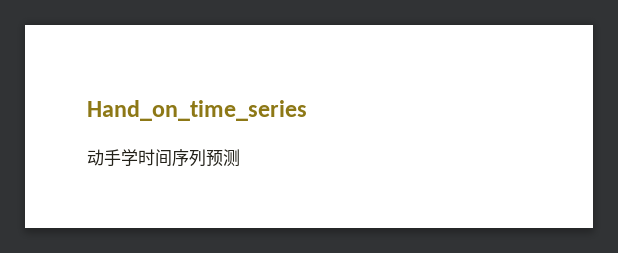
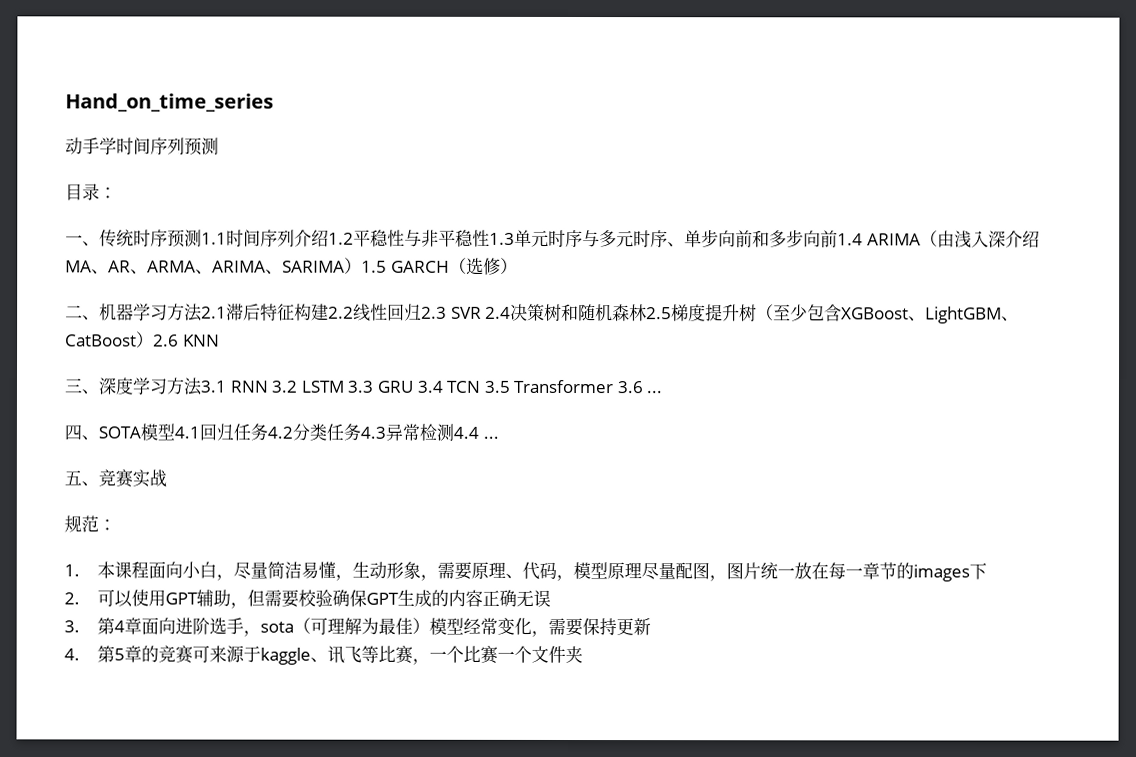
+ 目录：
+ 一、传统时序预测1.1时间序列介绍1.2平稳性与非平稳性1.3单元时序与多元时序、单步向前和多步向前1.4 ARIMA（由浅入深介绍MA、AR、ARMA、ARIMA、SARIMA）1.5 GARCH（选修）
+ 二、机器学习方法2.1滞后特征构建2.2线性回归2.3 SVR 2.4决策树和随机森林2.5梯度提升树（至少包含XGBoost、LightGBM、CatBoost）2.6 KNN
+ 三、深度学习方法3.1 RNN 3.2 LSTM 3.3 GRU 3.4 TCN 3.5 Transformer 3.6 ...
+ 四、SOTA模型4.1回归任务4.2分类任务4.3异常检测4.4 ...
+ 五、竞赛实战
+ 规范：
+ 1.本课程面向小白，尽量简洁易懂，生动形象，需要原理、代码，模型原理尽量配图，图片统一放在每一章节的images下
+ 2.可以使用GPT辅助，但需要校验确保GPT生成的内容正确无误
+ 3.第4章面向进阶选手，sota（可理解为最佳）模型经常变化，需要保持更新
+ 4.第5章的竞赛可来源于kaggle、讯飞等比赛，一个比赛一个文件夹

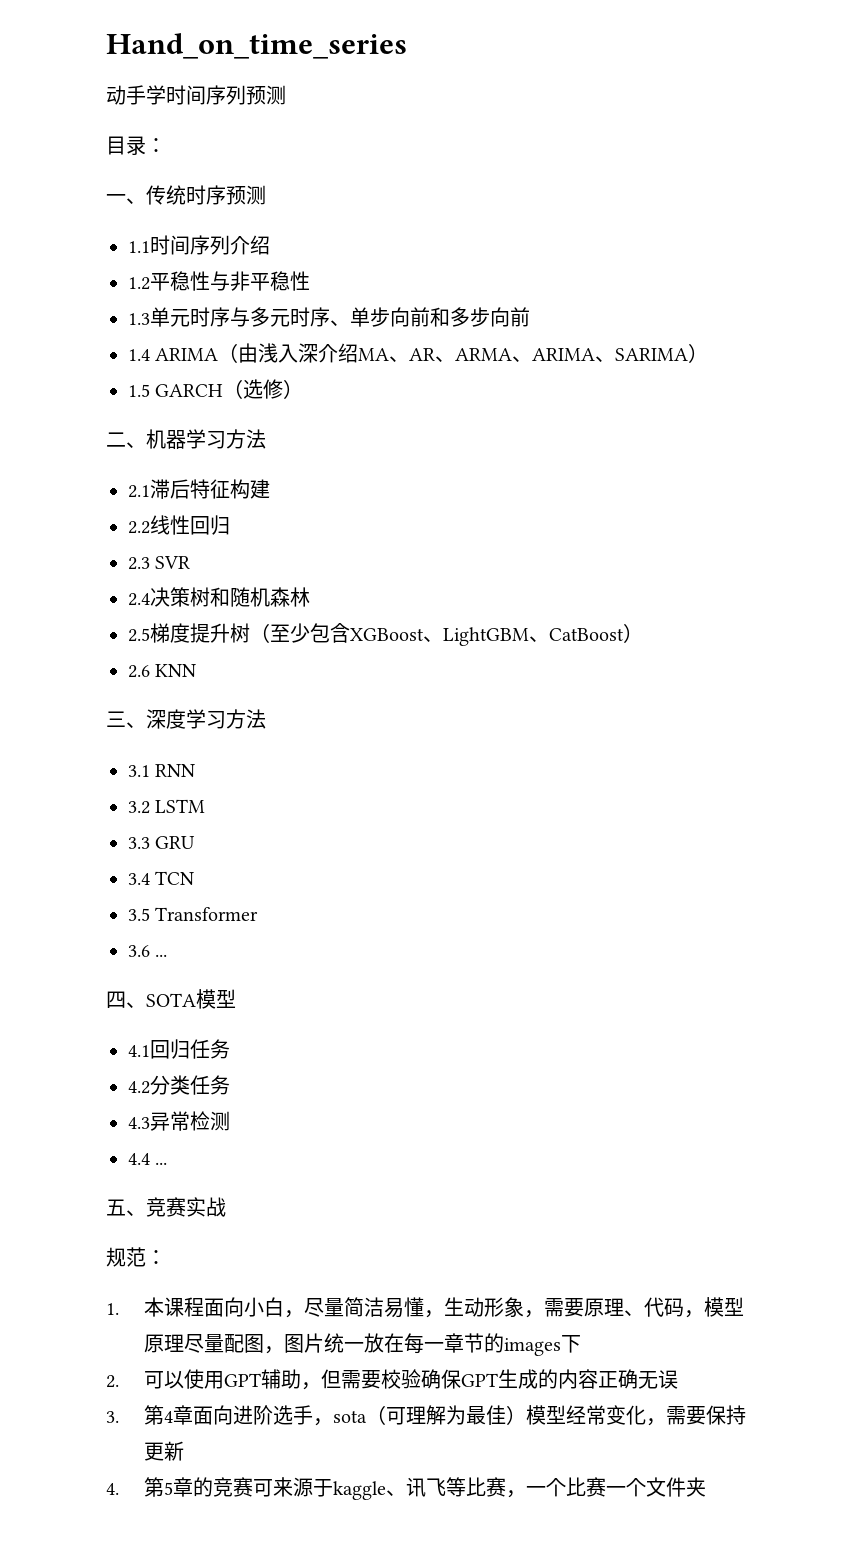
- 一、传统时序预测1.1时间序列介绍1.2平稳性与非平稳性1.3单元时序与多元时序、单步向前和多步向前1.4 ARIMA（由浅入深介绍MA、AR、ARMA、ARIMA、SARIMA）1.5 GARCH（选修）
+ 一、传统时序预测
+ 1.1时间序列介绍
+ 1.2平稳性与非平稳性
+ 1.3单元时序与多元时序、单步向前和多步向前
+ 1.4 ARIMA（由浅入深介绍MA、AR、ARMA、ARIMA、SARIMA）
+ 1.5 GARCH（选修）
- 二、机器学习方法2.1滞后特征构建2.2线性回归2.3 SVR 2.4决策树和随机森林2.5梯度提升树（至少包含XGBoost、LightGBM、CatBoost）2.6 KNN
+ 二、机器学习方法
+ 2.1滞后特征构建
+ 2.2线性回归
+ 2.3 SVR
+ 2.4决策树和随机森林
+ 2.5梯度提升树（至少包含XGBoost、LightGBM、CatBoost）
+ 2.6 KNN
- 三、深度学习方法3.1 RNN 3.2 LSTM 3.3 GRU 3.4 TCN 3.5 Transformer 3.6 ...
+ 三、深度学习方法
+ 3.1 RNN
+ 3.2 LSTM
+ 3.3 GRU
+ 3.4 TCN
+ 3.5 Transformer
+ 3.6 ...
- 四、SOTA模型4.1回归任务4.2分类任务4.3异常检测4.4 ...
+ 四、SOTA模型
+ 4.1回归任务
+ 4.2分类任务
+ 4.3异常检测
+ 4.4 ...

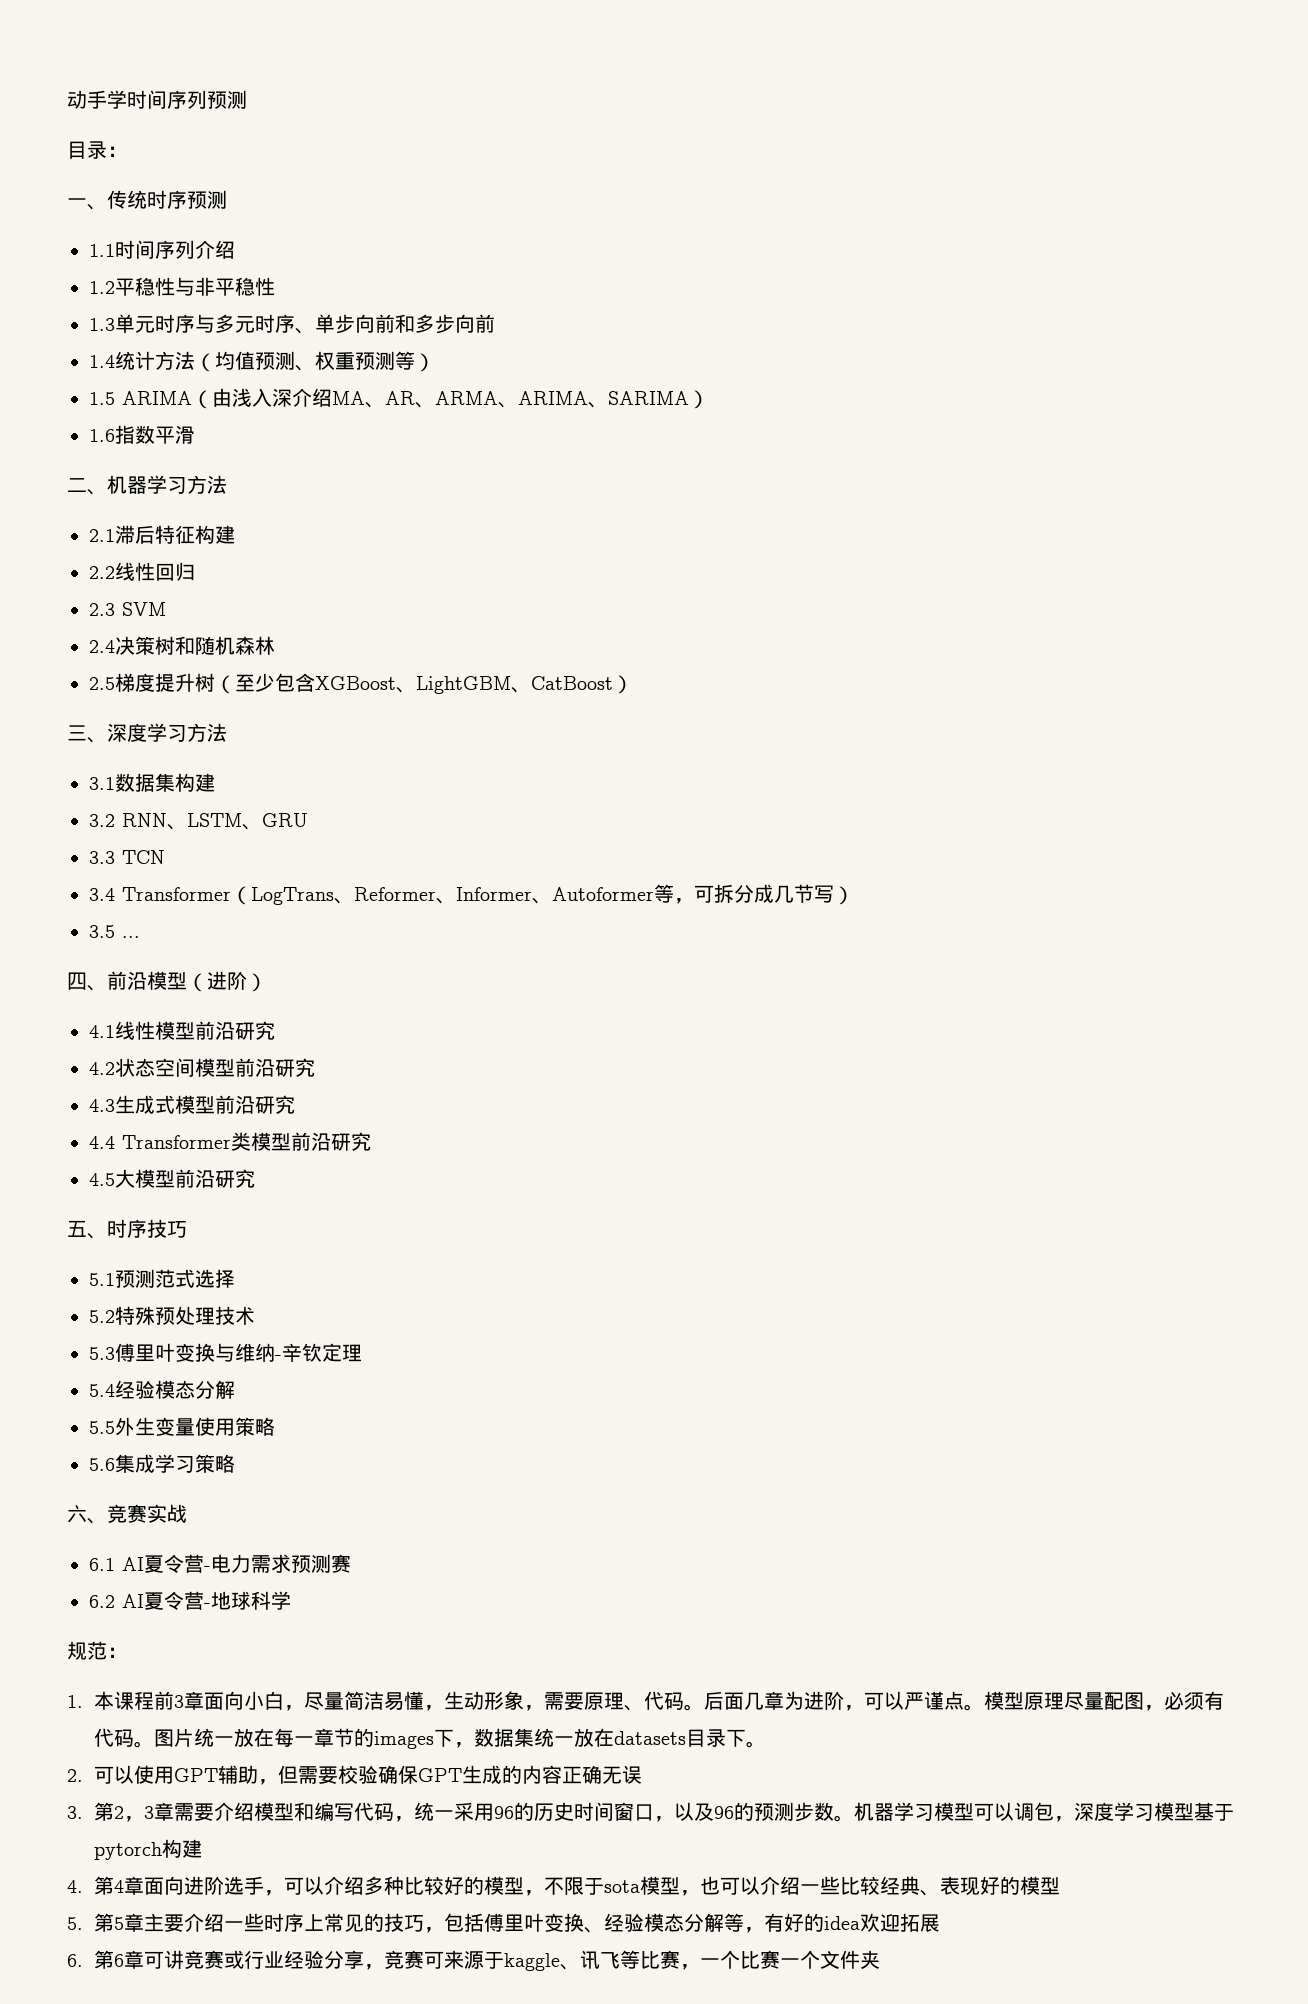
- Hand_on_time_series
- 1.4 ARIMA（由浅入深介绍MA、AR、ARMA、ARIMA、SARIMA）
+ 1.4统计方法（均值预测、权重预测等）
+ 1.5 ARIMA（由浅入深介绍MA、AR、ARMA、ARIMA、SARIMA）
- 1.5 GARCH（选修）
+ 1.6指数平滑
- 2.3 SVR
+ 2.3 SVM
- 2.6 KNN
- 3.1 RNN
+ 3.1数据集构建
- 3.2 LSTM
+ 3.2 RNN、LSTM、GRU
- 3.3 GRU
+ 3.3 TCN
- 3.4 TCN
+ 3.4 Transformer（LogTrans、Reformer、Informer、Autoformer等，可拆分成几节写）
- 3.5 Transformer
- 3.6 ...
+ 3.5 ...
- 四、SOTA模型
+ 四、前沿模型（进阶）
- 4.1回归任务
- 4.2分类任务
- 4.3异常检测
- 4.4 ...
- 五、竞赛实战
+ 4.1线性模型前沿研究
+ 4.2状态空间模型前沿研究
+ 4.3生成式模型前沿研究
+ 4.4 Transformer类模型前沿研究
+ 4.5大模型前沿研究
+ 五、时序技巧
+ 5.1预测范式选择
+ 5.2特殊预处理技术
+ 5.3傅里叶变换与维纳-辛钦定理
+ 5.4经验模态分解
+ 5.5外生变量使用策略
+ 5.6集成学习策略
+ 六、竞赛实战
+ 6.1 AI夏令营-电力需求预测赛
+ 6.2 AI夏令营-地球科学
- 1.本课程面向小白，尽量简洁易懂，生动形象，需要原理、代码，模型原理尽量配图，图片统一放在每一章节的images下
+ 1.本课程前3章面向小白，尽量简洁易懂，生动形象，需要原理、代码。后面几章为进阶，可以严谨点。模型原理尽量配图，必须有代码。图片统一放在每一章节的images下，数据集统一放在datasets目录下。
- 3.第4章面向进阶选手，sota（可理解为最佳）模型经常变化，需要保持更新
- 4.第5章的竞赛可来源于kaggle、讯飞等比赛，一个比赛一个文件夹
+ 3.第2，3章需要介绍模型和编写代码，统一采用96的历史时间窗口，以及96的预测步数。机器学习模型可以调包，深度学习模型基于pytorch构建
+ 4.第4章面向进阶选手，可以介绍多种比较好的模型，不限于sota模型，也可以介绍一些比较经典、表现好的模型
+ 5.第5章主要介绍一些时序上常见的技巧，包括傅里叶变换、经验模态分解等，有好的idea欢迎拓展
+ 6.第6章可讲竞赛或行业经验分享，竞赛可来源于kaggle、讯飞等比赛，一个比赛一个文件夹

